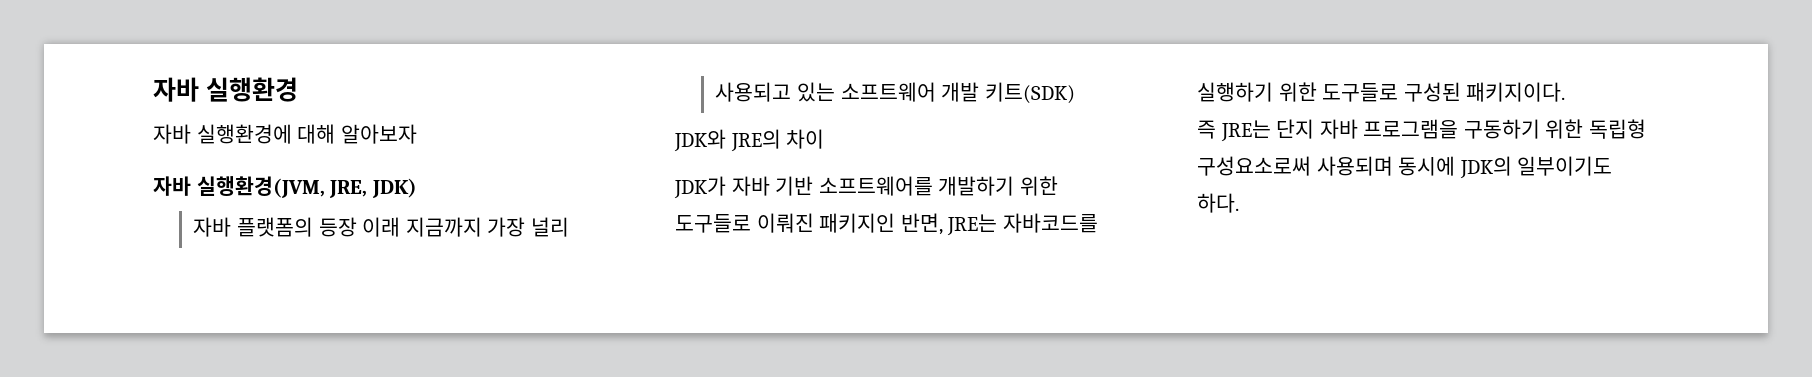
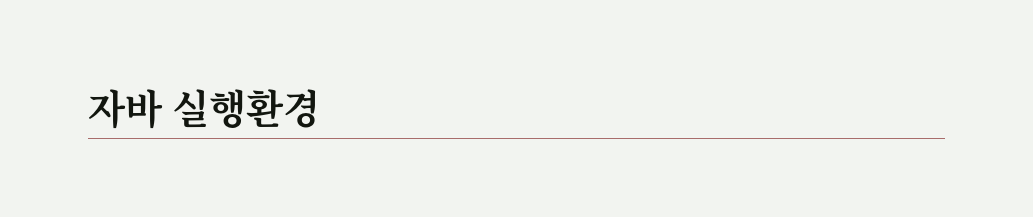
- 자바 실행환경에 대해 알아보자
- 자바 실행환경(JVM, JRE, JDK)
- 자바 플랫폼의 등장 이래 지금까지 가장 널리 사용되고 있는 소프트웨어 개발 키트(SDK)
- JDK와 JRE의 차이
- JDK가 자바 기반 소프트웨어를 개발하기 위한 도구들로 이뤄진 패키지인 반면, JRE는 자바코드를 실행하기 위한 도구들로 구성된 패키지이다.
- 즉 JRE는 단지 자바 프로그램을 구동하기 위한 독립형 구성요소로써 사용되며 동시에 JDK의 일부이기도 하다.

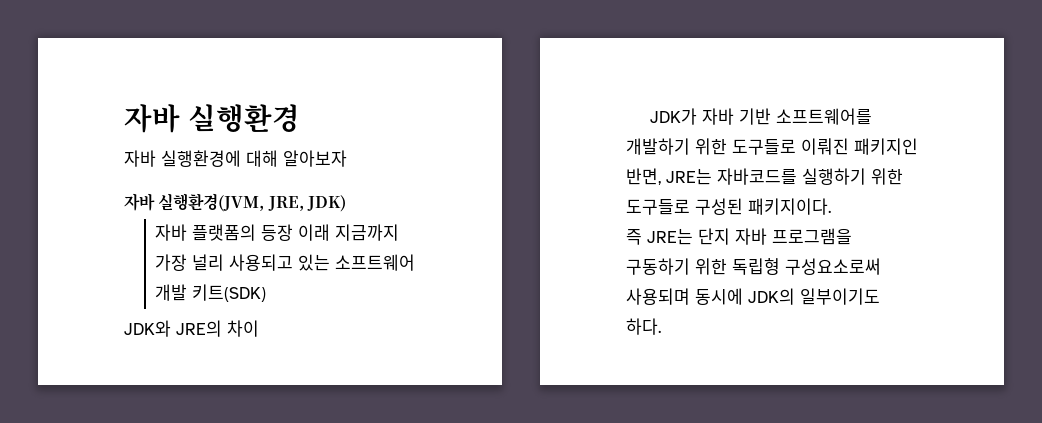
+ 자바 실행환경에 대해 알아보자
+ 자바 실행환경(JVM, JRE, JDK)
+ 자바 플랫폼의 등장 이래 지금까지 가장 널리 사용되고 있는 소프트웨어 개발 키트(SDK)
+ JDK와 JRE의 차이
+ JDK가 자바 기반 소프트웨어를 개발하기 위한 도구들로 이뤄진 패키지인 반면, JRE는 자바코드를 실행하기 위한 도구들로 구성된 패키지이다.
+ 즉 JRE는 단지 자바 프로그램을 구동하기 위한 독립형 구성요소로써 사용되며 동시에 JDK의 일부이기도 하다.

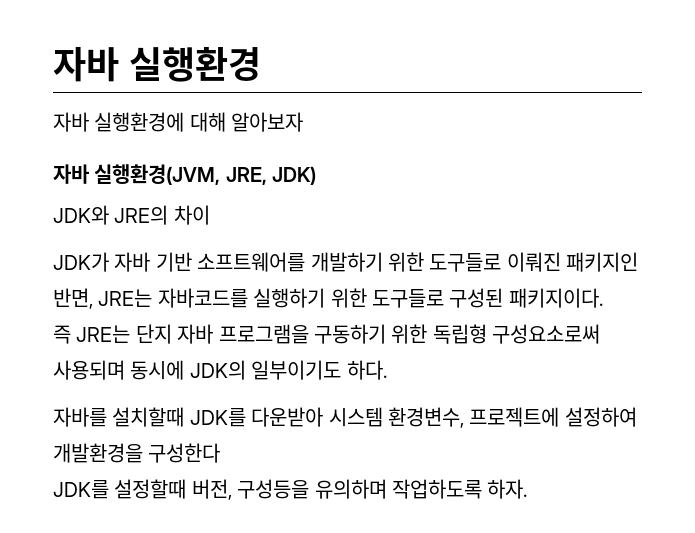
- 자바 플랫폼의 등장 이래 지금까지 가장 널리 사용되고 있는 소프트웨어 개발 키트(SDK)
+ 자바를 설치할때 JDK를 다운받아 시스템 환경변수, 프로젝트에 설정하여 개발환경을 구성한다
+ JDK를 설정할때 버전, 구성등을 유의하며 작업하도록 하자.

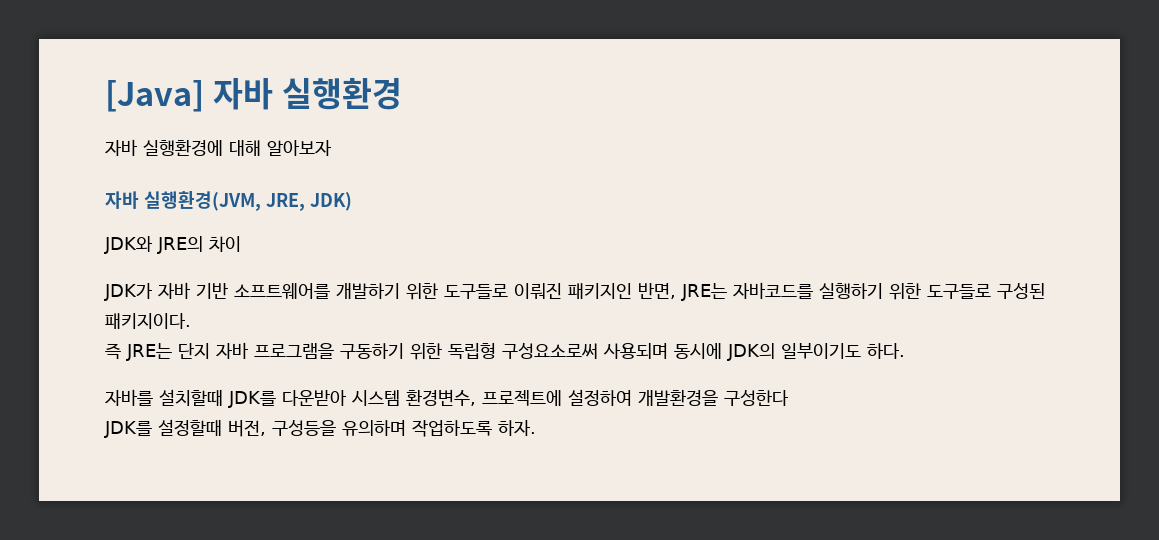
- 자바 실행환경
+ [Java] 자바 실행환경

